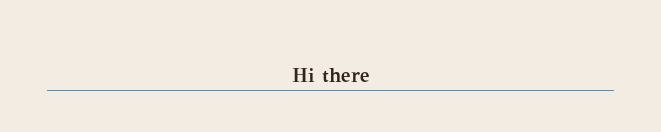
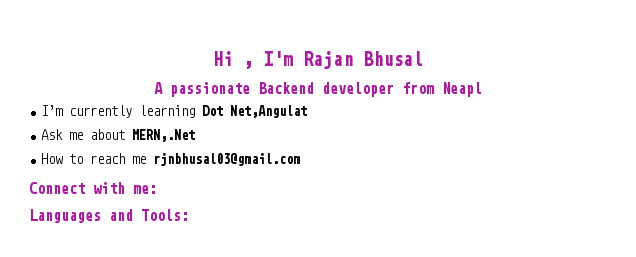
- Hi there
+ Hi , I'm Rajan Bhusal
+ A passionate Backend developer from Neapl
+ I’m currently learning Dot Net,Angulat
+ Ask me about MERN,.Net
+ How to reach me rjnbhusal03@gmail.com
+ Connect with me:
+ Languages and Tools:

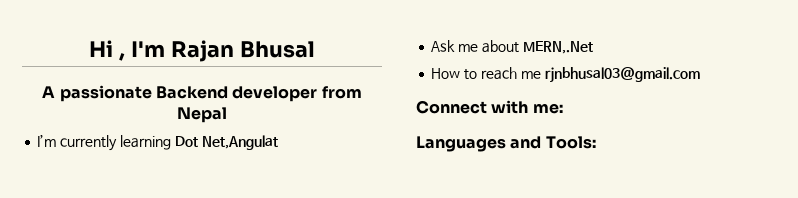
- A passionate Backend developer from Neapl
+ A passionate Backend developer from Nepal

